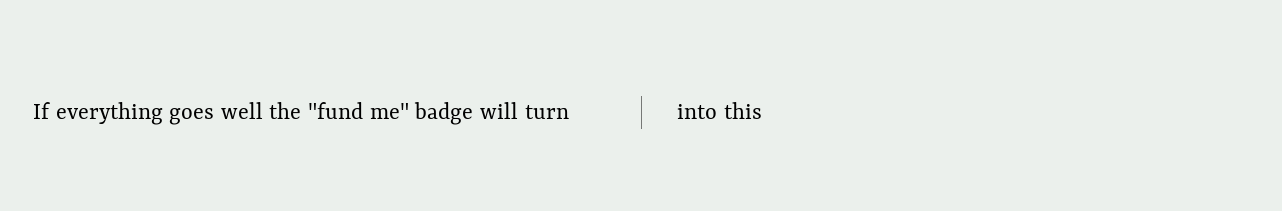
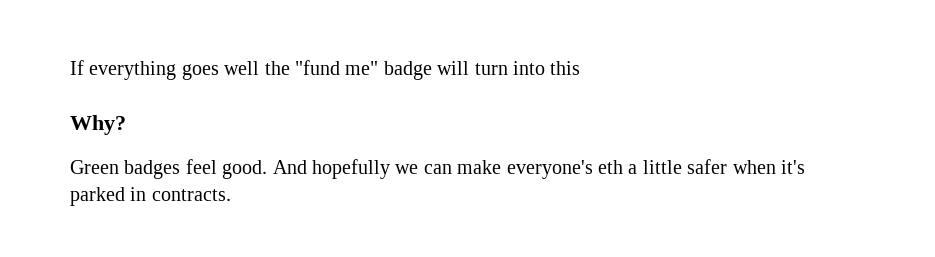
+ Why?
+ Green badges feel good. And hopefully we can make everyone's eth a little safer when it's parked in contracts.

